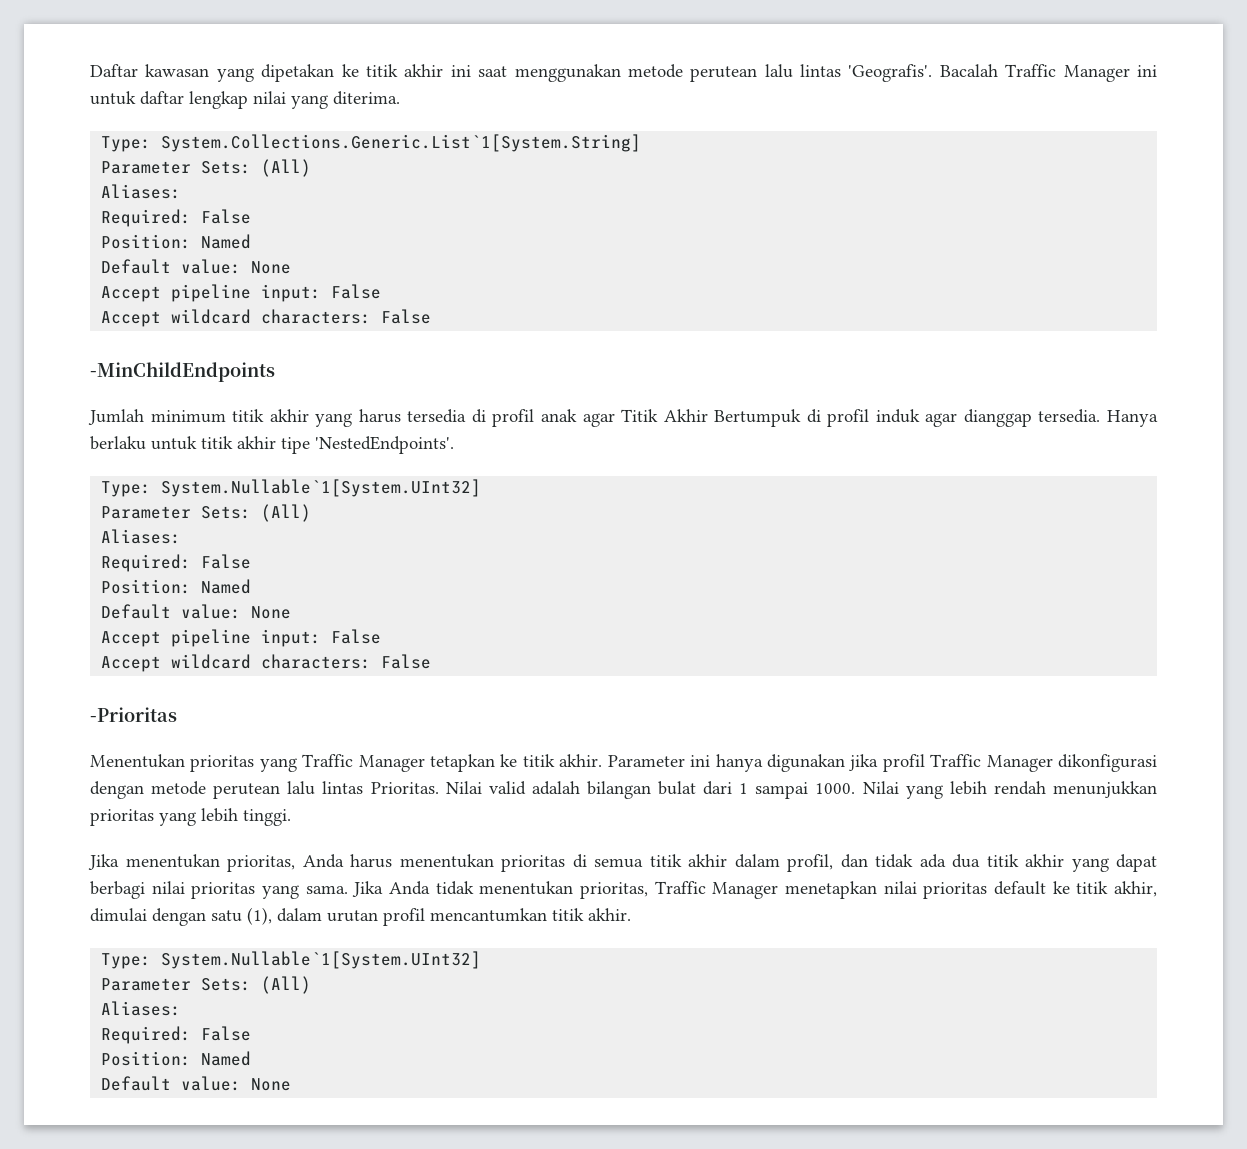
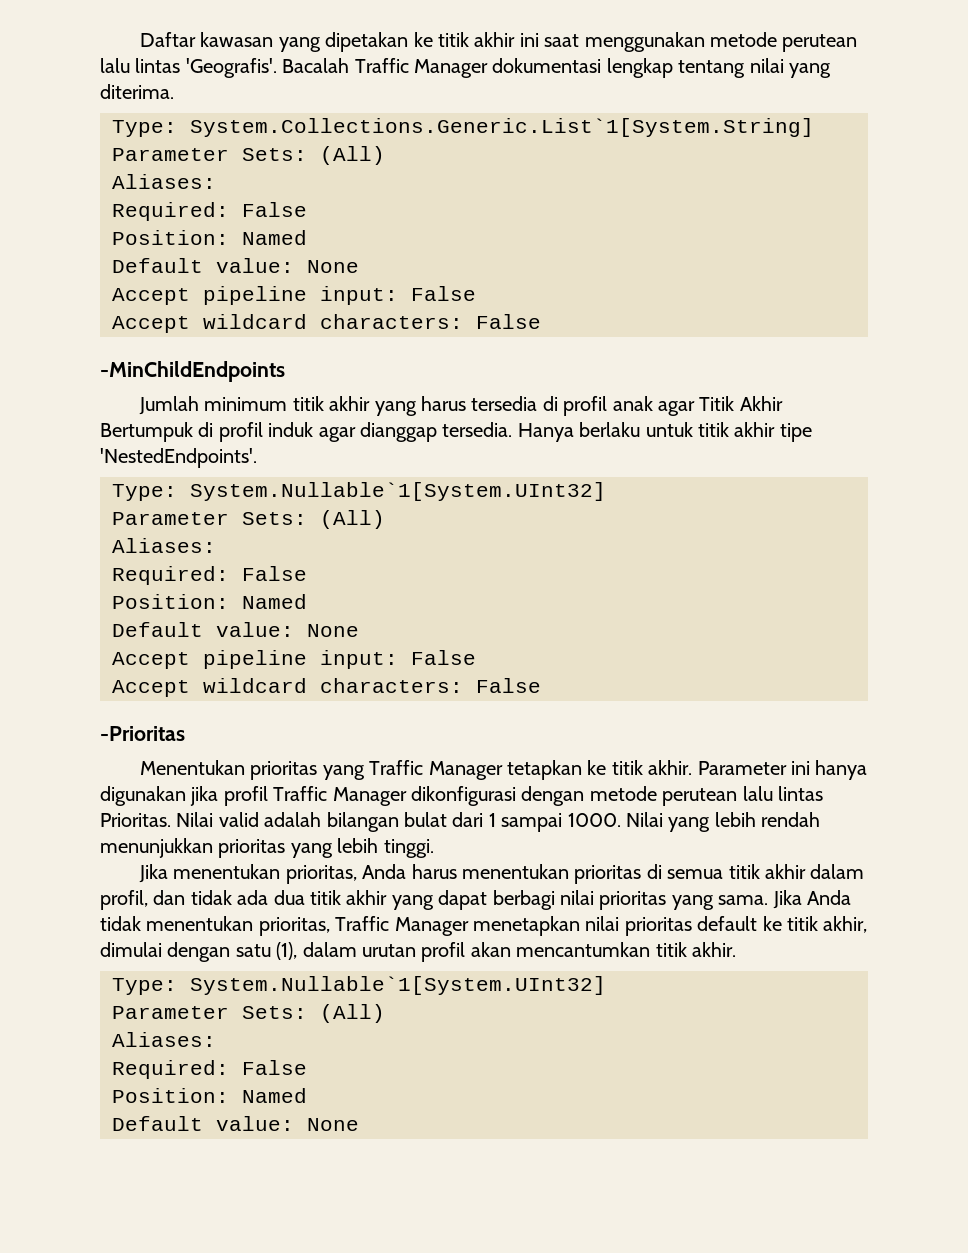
- Bacalah Traffic Manager ini untuk daftar lengkap nilai yang diterima.
+ Bacalah Traffic Manager dokumentasi lengkap tentang nilai yang diterima.
- Jika Anda tidak menentukan prioritas, Traffic Manager menetapkan nilai prioritas default ke titik akhir, dimulai dengan satu (1), dalam urutan profil mencantumkan titik akhir.
+ Jika Anda tidak menentukan prioritas, Traffic Manager menetapkan nilai prioritas default ke titik akhir, dimulai dengan satu (1), dalam urutan profil akan mencantumkan titik akhir.

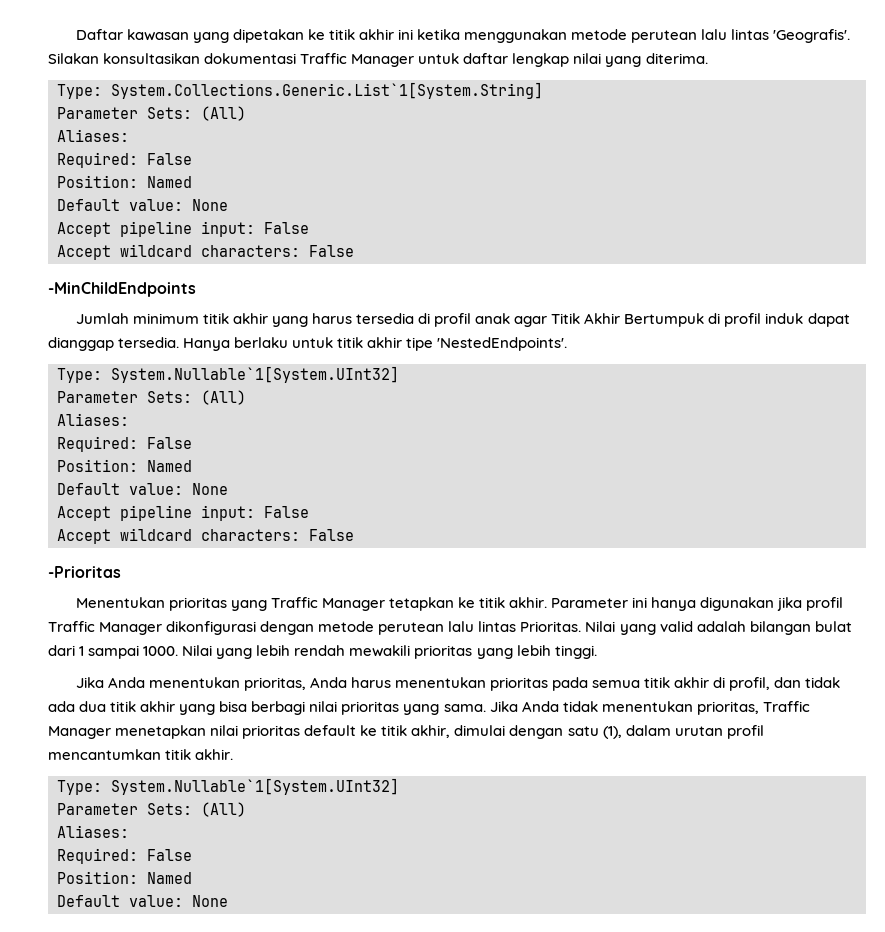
- Daftar kawasan yang dipetakan ke titik akhir ini saat menggunakan metode perutean lalu lintas 'Geografis'.
+ Daftar kawasan yang dipetakan ke titik akhir ini ketika menggunakan metode perutean lalu lintas 'Geografis'.
- Bacalah Traffic Manager dokumentasi lengkap tentang nilai yang diterima.
+ Silakan konsultasikan dokumentasi Traffic Manager untuk daftar lengkap nilai yang diterima.
- Jumlah minimum titik akhir yang harus tersedia di profil anak agar Titik Akhir Bertumpuk di profil induk agar dianggap tersedia.
+ Jumlah minimum titik akhir yang harus tersedia di profil anak agar Titik Akhir Bertumpuk di profil induk dapat dianggap tersedia.
- Nilai valid adalah bilangan bulat dari 1 sampai 1000.
+ Nilai yang valid adalah bilangan bulat dari 1 sampai 1000.
- Nilai yang lebih rendah menunjukkan prioritas yang lebih tinggi.
+ Nilai yang lebih rendah mewakili prioritas yang lebih tinggi.
- Jika menentukan prioritas, Anda harus menentukan prioritas di semua titik akhir dalam profil, dan tidak ada dua titik akhir yang dapat berbagi nilai prioritas yang sama.
+ Jika Anda menentukan prioritas, Anda harus menentukan prioritas pada semua titik akhir di profil, dan tidak ada dua titik akhir yang bisa berbagi nilai prioritas yang sama.
- Jika Anda tidak menentukan prioritas, Traffic Manager menetapkan nilai prioritas default ke titik akhir, dimulai dengan satu (1), dalam urutan profil akan mencantumkan titik akhir.
+ Jika Anda tidak menentukan prioritas, Traffic Manager menetapkan nilai prioritas default ke titik akhir, dimulai dengan satu (1), dalam urutan profil mencantumkan titik akhir.

